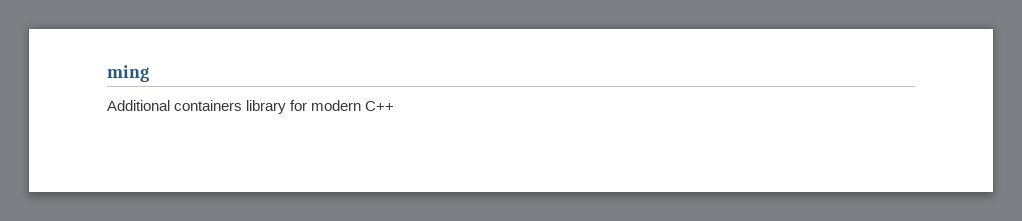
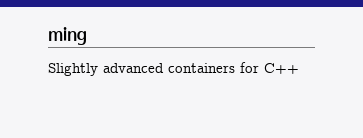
- Additional containers library for modern C++
+ Slightly advanced containers for C++

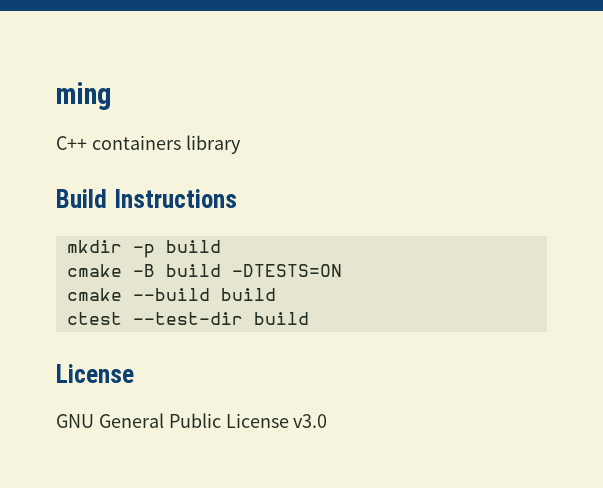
- Slightly advanced containers for C++
+ C++ containers library
+ Build Instructions
+ mkdir -p build
+ cmake -B build -DTESTS=ON
+ cmake --build build
+ ctest --test-dir build
+ License
+ GNU General Public License v3.0

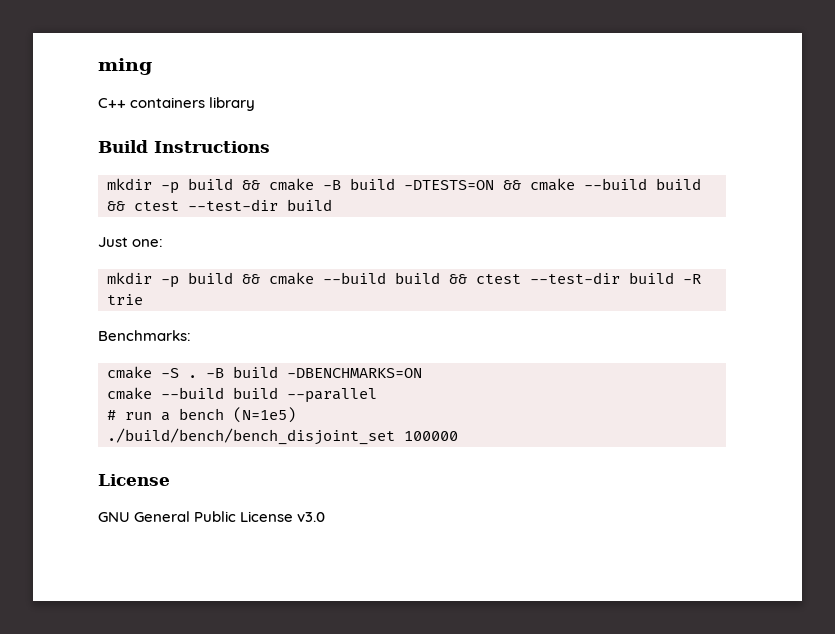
- mkdir -p build
- cmake -B build -DTESTS=ON
- cmake --build build
- ctest --test-dir build
+ mkdir -p build && cmake -B build -DTESTS=ON && cmake --build build && ctest --test-dir build
+ Just one:
+ mkdir -p build && cmake --build build && ctest --test-dir build -R trie
+ Benchmarks:
+ cmake -S . -B build -DBENCHMARKS=ON
+ cmake --build build --parallel
+ # run a bench (N=1e5)
+ ./build/bench/bench_disjoint_set 100000

